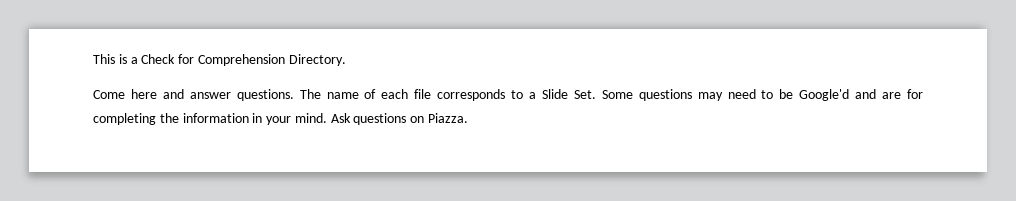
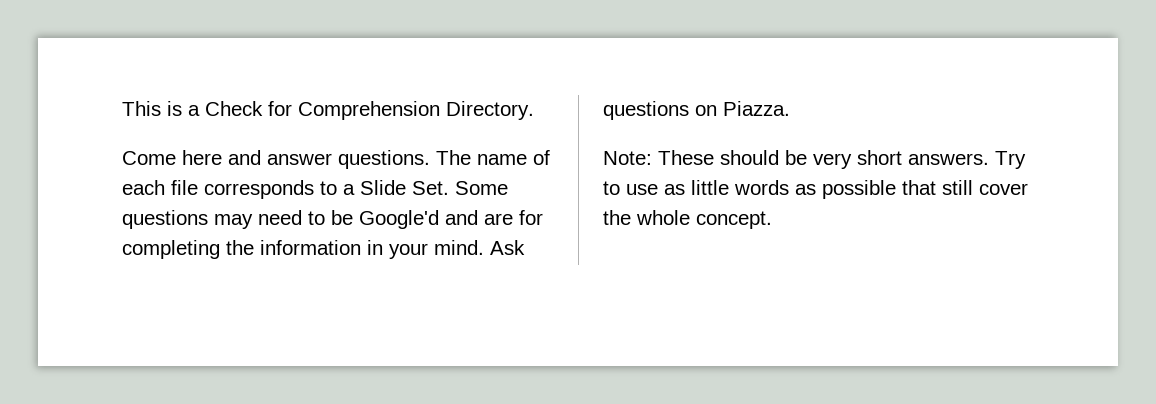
+ Note: These should be very short answers. Try to use as little words as possible that still cover the whole concept.

